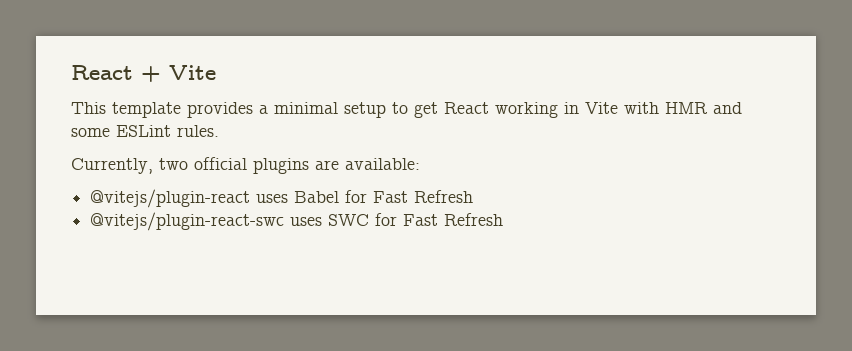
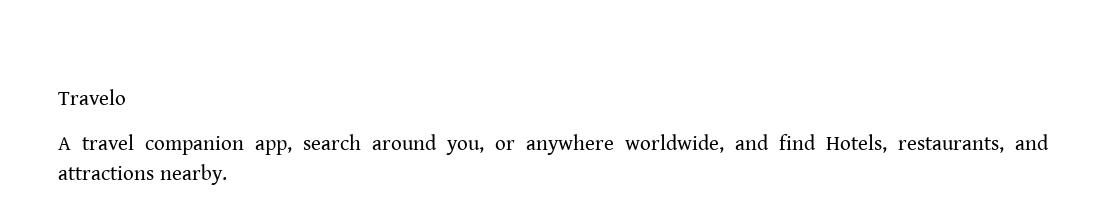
- React + Vite
- This template provides a minimal setup to get React working in Vite with HMR and some ESLint rules.
- Currently, two official plugins are available:
- @vitejs/plugin-react uses Babel for Fast Refresh
- @vitejs/plugin-react-swc uses SWC for Fast Refresh
+ Travelo
+ A travel companion app, search around you, or anywhere worldwide, and find Hotels, restaurants, and attractions nearby.

